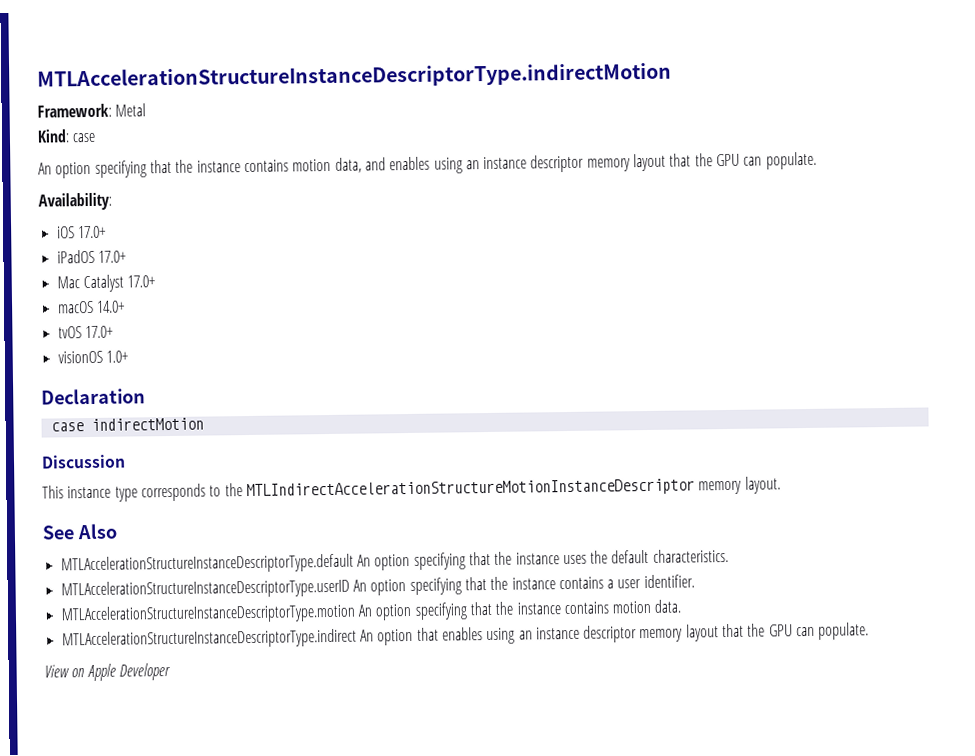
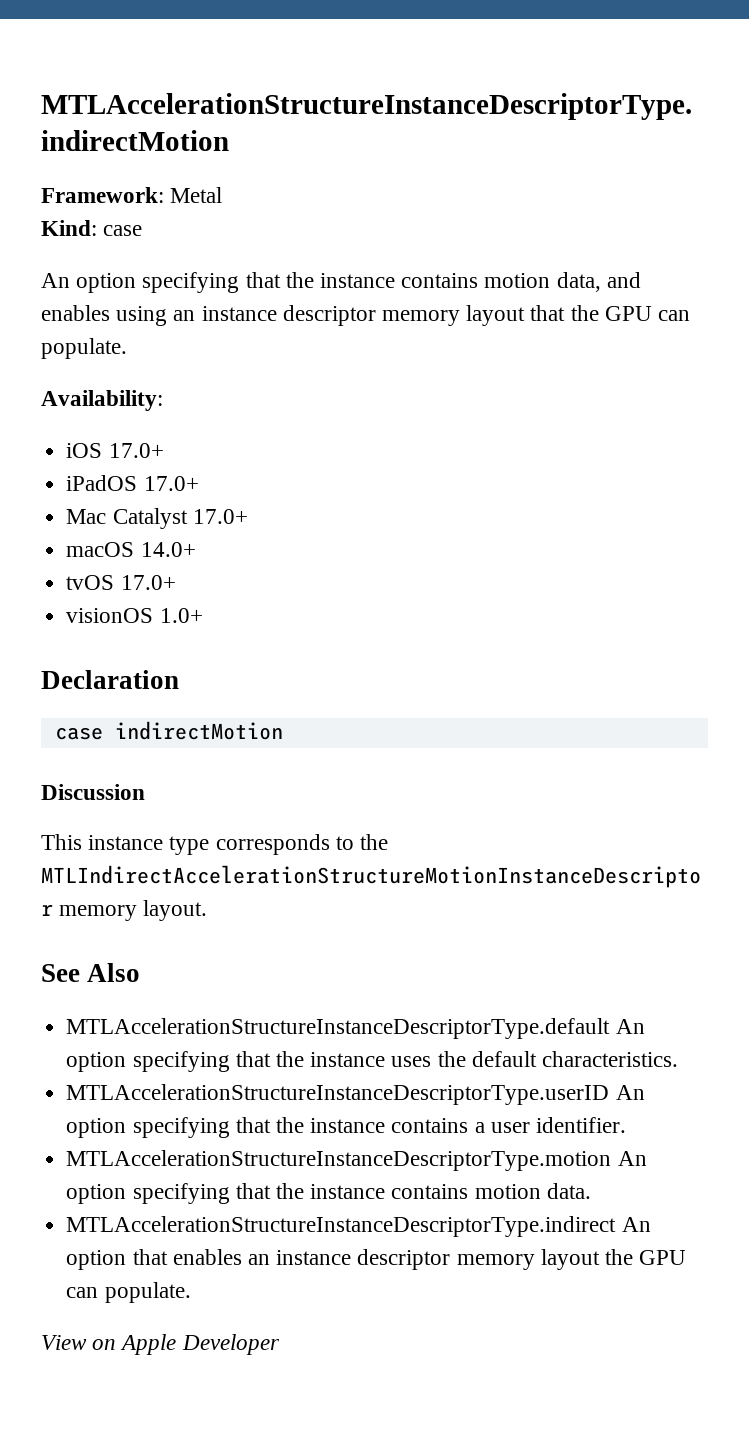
- MTLAccelerationStructureInstanceDescriptorType.indirect An option that enables using an instance descriptor memory layout that the GPU can populate.
+ MTLAccelerationStructureInstanceDescriptorType.indirect An option that enables an instance descriptor memory layout the GPU can populate.

